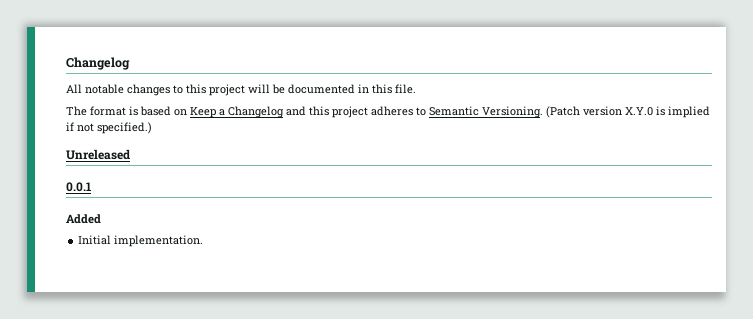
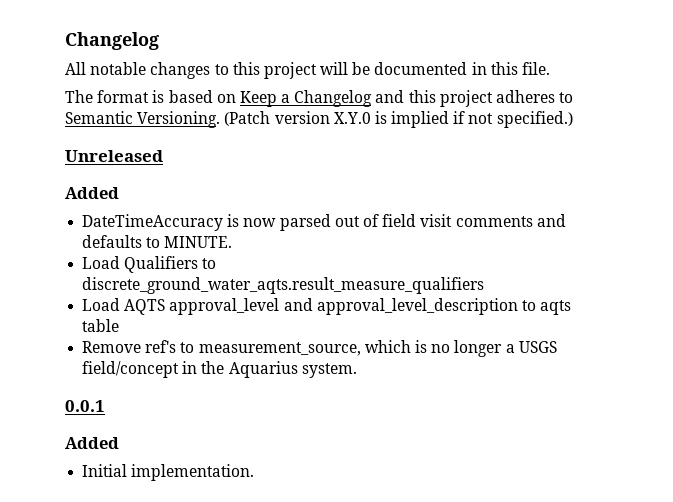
  Unreleased
+ Added
+ DateTimeAccuracy is now parsed out of field visit comments and defaults to MINUTE.
+ Load Qualifiers to discrete_ground_water_aqts.result_measure_qualifiers
+ Load AQTS approval_level and approval_level_description to aqts table
+ Remove ref's to measurement_source, which is no longer a USGS field/concept in the Aquarius system.

